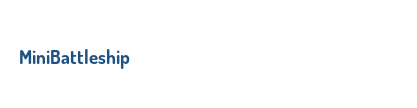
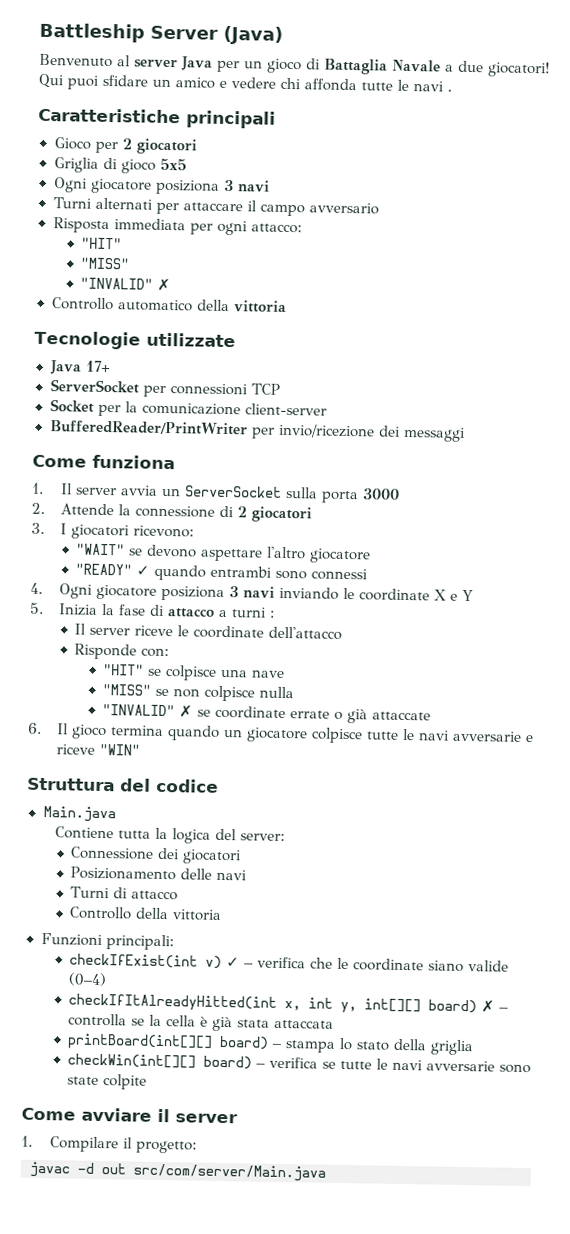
- MiniBattleship
+ Battleship Server (Java)
+ Benvenuto al server Java per un gioco di Battaglia Navale a due giocatori! Qui puoi sfidare un amico e vedere chi affonda tutte le navi .
+ Caratteristiche principali
+ Gioco per 2 giocatori
+ Griglia di gioco 5x5
+ Ogni giocatore posiziona 3 navi
+ Turni alternati per attaccare il campo avversario
+ Risposta immediata per ogni attacco:
+ "HIT"
+ "MISS"
+ "INVALID" ✗
+ Controllo automatico della vittoria
+ Tecnologie utilizzate
+ Java 17+
+ ServerSocket per connessioni TCP
+ Socket per la comunicazione client-server
+ BufferedReader/PrintWriter per invio/ricezione dei messaggi
+ Come funziona
+ 1. Il server avvia un ServerSocket sulla porta 3000
+ 2. Attende la connessione di 2 giocatori
+ 3. I giocatori ricevono:
+ "WAIT" se devono aspettare l'altro giocatore
+ "READY" ✓ quando entrambi sono connessi
+ 4. Ogni giocatore posiziona 3 navi inviando le coordinate X e Y
+ 5. Inizia la fase di attacco a turni :
+ Il server riceve le coordinate dell'attacco
+ Risponde con:
+ "HIT" se colpisce una nave
+ "MISS" se non colpisce nulla
+ "INVALID" ✗ se coordinate errate o già attaccate
+ 6. Il gioco termina quando un giocatore colpisce tutte le navi avversarie e riceve "WIN"
+ Struttura del codice
+ Main.java
+ Contiene tutta la logica del server:
+ Connessione dei giocatori
+ Posizionamento delle navi
+ Turni di attacco
+ Controllo della vittoria
+ Funzioni principali:
+ checkIfExist(int v) ✓ – verifica che le coordinate siano valide (0–4)
+ checkIfItAlreadyHitted(int x, int y, int[][] board) ✗ – controlla se la cella è già stata attaccata
+ printBoard(int[][] board) – stampa lo stato della griglia
+ checkWin(int[][] board) – verifica se tutte le navi avversarie sono state colpite
+ Come avviare il server
+ 1. Compilare il progetto:
+ javac -d out src/com/server/Main.java

